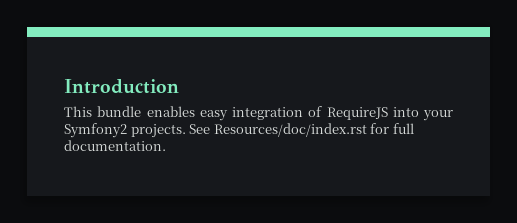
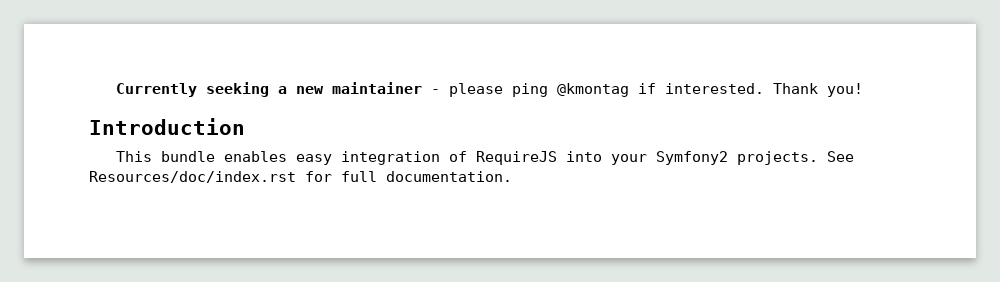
+ Currently seeking a new maintainer - please ping @kmontag if interested. Thank you!

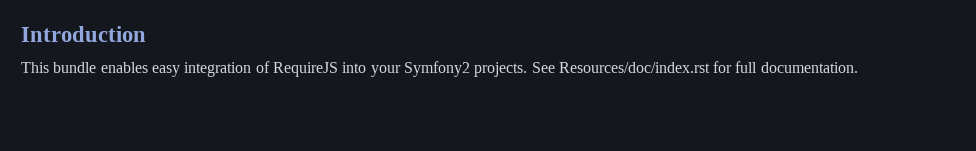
- Currently seeking a new maintainer - please ping @kmontag if interested. Thank you!

